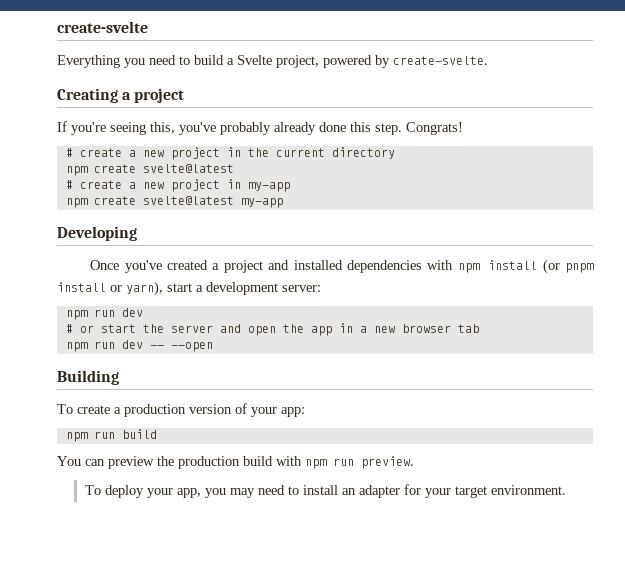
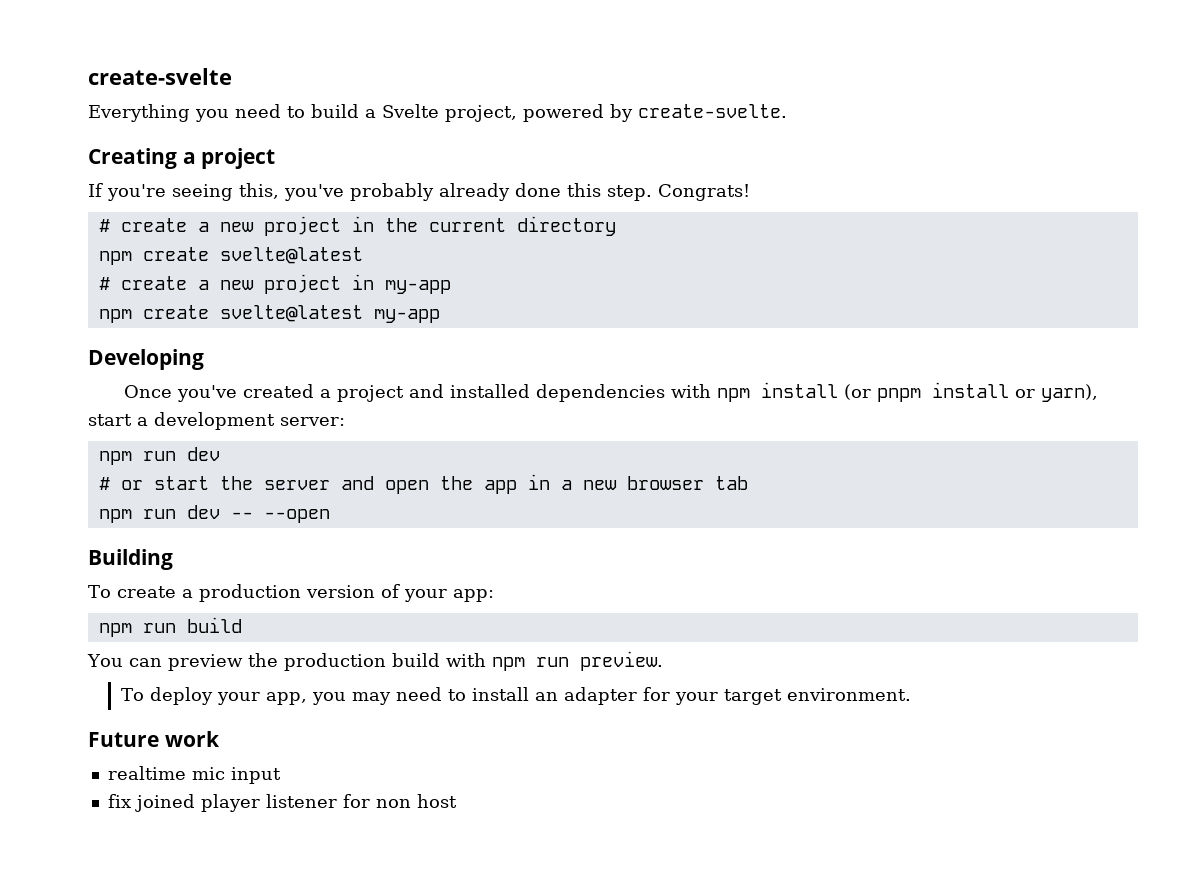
+ Future work
+ realtime mic input
+ fix joined player listener for non host

